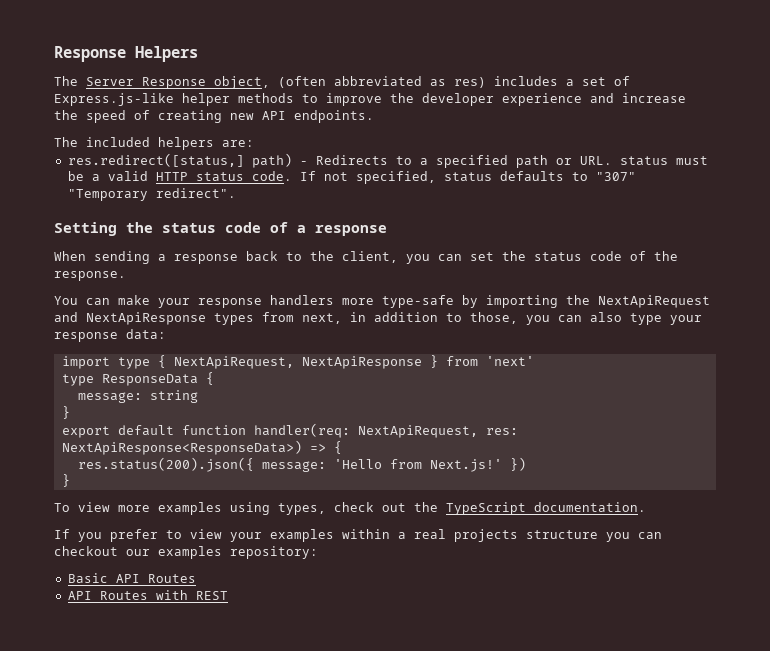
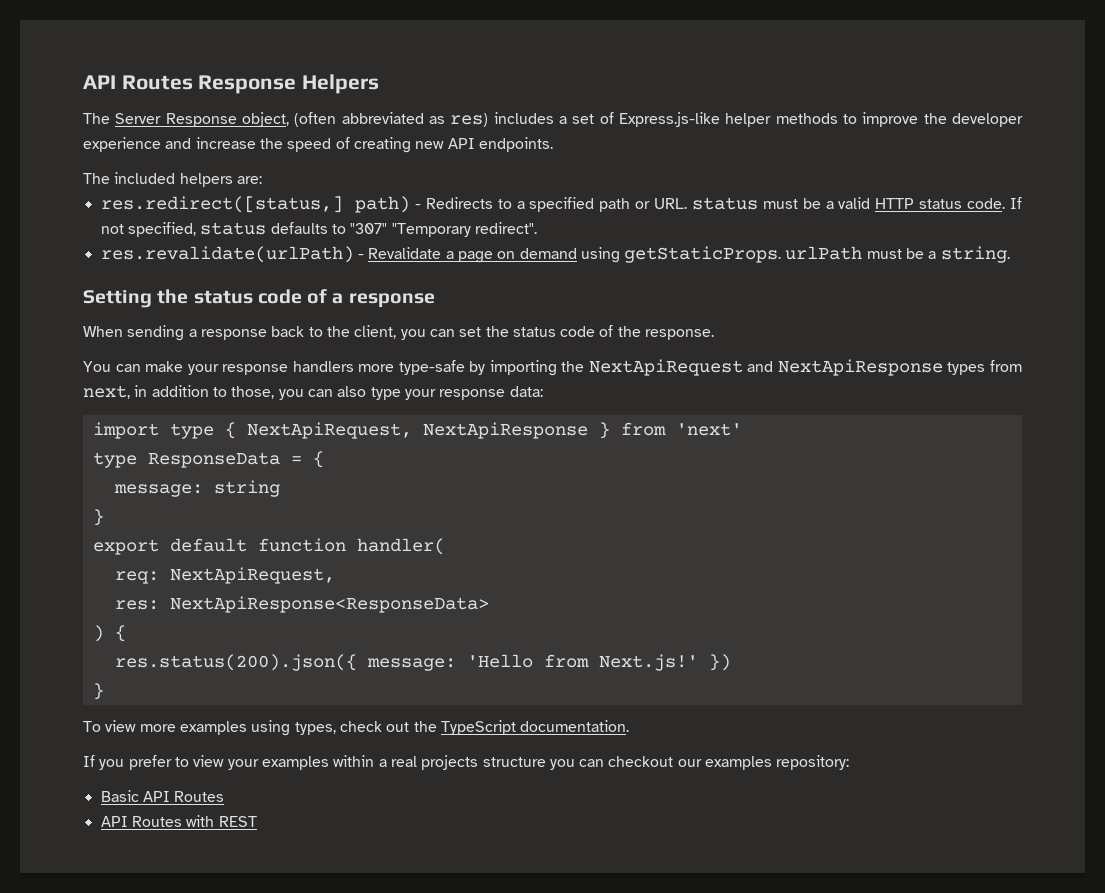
- Response Helpers
+ API Routes Response Helpers
+ res.revalidate(urlPath) - Revalidate a page on demand using getStaticProps. urlPath must be a string.
- type ResponseData {
+ type ResponseData = {
- export default function handler(req: NextApiRequest, res: NextApiResponse<ResponseData>) => {
+ export default function handler(
+ req: NextApiRequest,
+ res: NextApiResponse<ResponseData>
+ ) {

